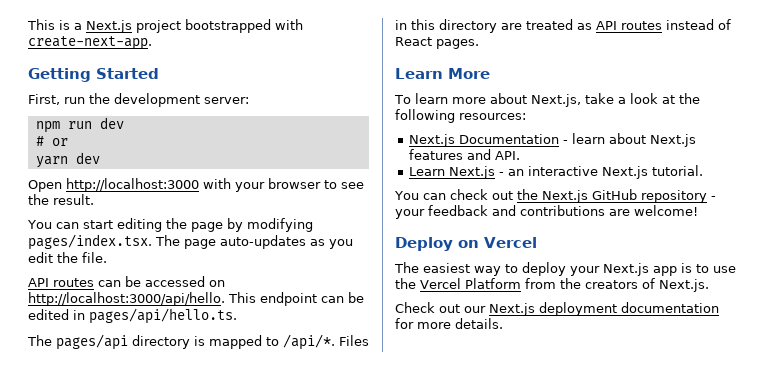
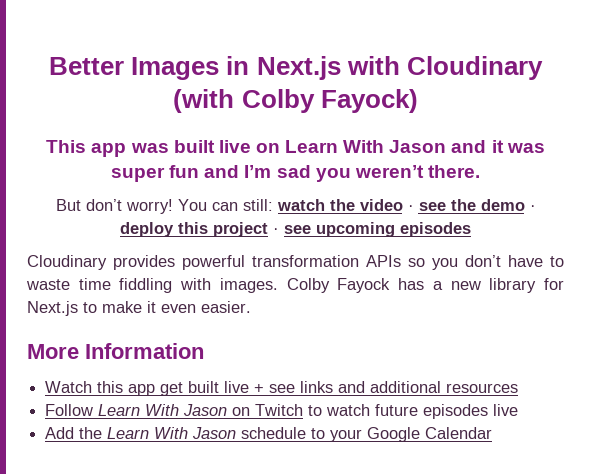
- This is a Next.js project bootstrapped with create-next-app.
- Getting Started
- First, run the development server:
- npm run dev
- # or
- yarn dev
- Open http://localhost:3000 with your browser to see the result.
- You can start editing the page by modifying pages/index.tsx. The page auto-updates as you edit the file.
- API routes can be accessed on http://localhost:3000/api/hello. This endpoint can be edited in pages/api/hello.ts.
- The pages/api directory is mapped to /api/*. Files in this directory are treated as API routes instead of React pages.
- Learn More
- To learn more about Next.js, take a look at the following resources:
- Next.js Documentation - learn about Next.js features and API.
- Learn Next.js - an interactive Next.js tutorial.
- You can check out the Next.js GitHub repository - your feedback and contributions are welcome!
- Deploy on Vercel
- The easiest way to deploy your Next.js app is to use the Vercel Platform from the creators of Next.js.
- Check out our Next.js deployment documentation for more details.
+ Better Images in Next.js with Cloudinary (with Colby Fayock)
+ This app was built live on Learn With Jason and it was super fun and I’m sad you weren’t there.
+ But don’t worry! You can still: watch the video · see the demo · deploy this project · see upcoming episodes
+ Cloudinary provides powerful transformation APIs so you don’t have to waste time fiddling with images. Colby Fayock has a new library for Next.js to make it even easier.
+ More Information
+ Watch this app get built live + see links and additional resources
+ Follow Learn With Jason on Twitch to watch future episodes live
+ Add the Learn With Jason schedule to your Google Calendar

